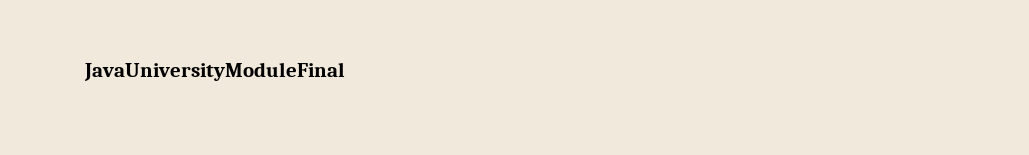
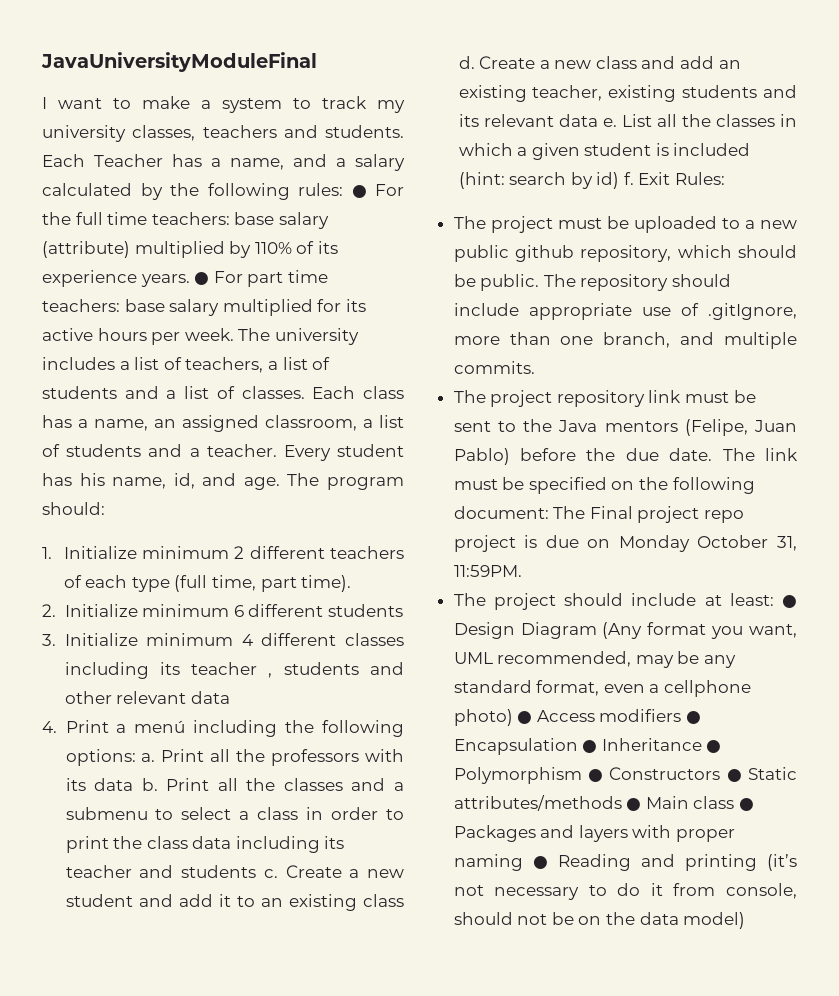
+ I want to make a system to track my university classes, teachers and students. Each Teacher has a name, and a salary calculated by the following rules: ● For the full time teachers: base salary (attribute) multiplied by 110% of its experience years. ● For part time teachers: base salary multiplied for its active hours per week. The university includes a list of teachers, a list of students and a list of classes. Each class has a name, an assigned classroom, a list of students and a teacher. Every student has his name, id, and age. The program should:
+ 1. Initialize minimum 2 different teachers of each type (full time, part time).
+ 2. Initialize minimum 6 different students
+ 3. Initialize minimum 4 different classes including its teacher , students and other relevant data
+ 4. Print a menú including the following options: a. Print all the professors with its data b. Print all the classes and a submenu to select a class in order to print the class data including its teacher and students c. Create a new student and add it to an existing class d. Create a new class and add an existing teacher, existing students and its relevant data e. List all the classes in which a given student is included (hint: search by id) f. Exit Rules:
+ The project must be uploaded to a new public github repository, which should be public. The repository should include appropriate use of .gitIgnore, more than one branch, and multiple commits.
+ The project repository link must be sent to the Java mentors (Felipe, Juan Pablo) before the due date. The link must be specified on the following document: The Final project repo project is due on Monday October 31, 11:59PM.
+ The project should include at least: ● Design Diagram (Any format you want, UML recommended, may be any standard format, even a cellphone photo) ● Access modifiers ● Encapsulation ● Inheritance ● Polymorphism ● Constructors ● Static attributes/methods ● Main class ● Packages and layers with proper naming ● Reading and printing (it’s not necessary to do it from console, should not be on the data model)

